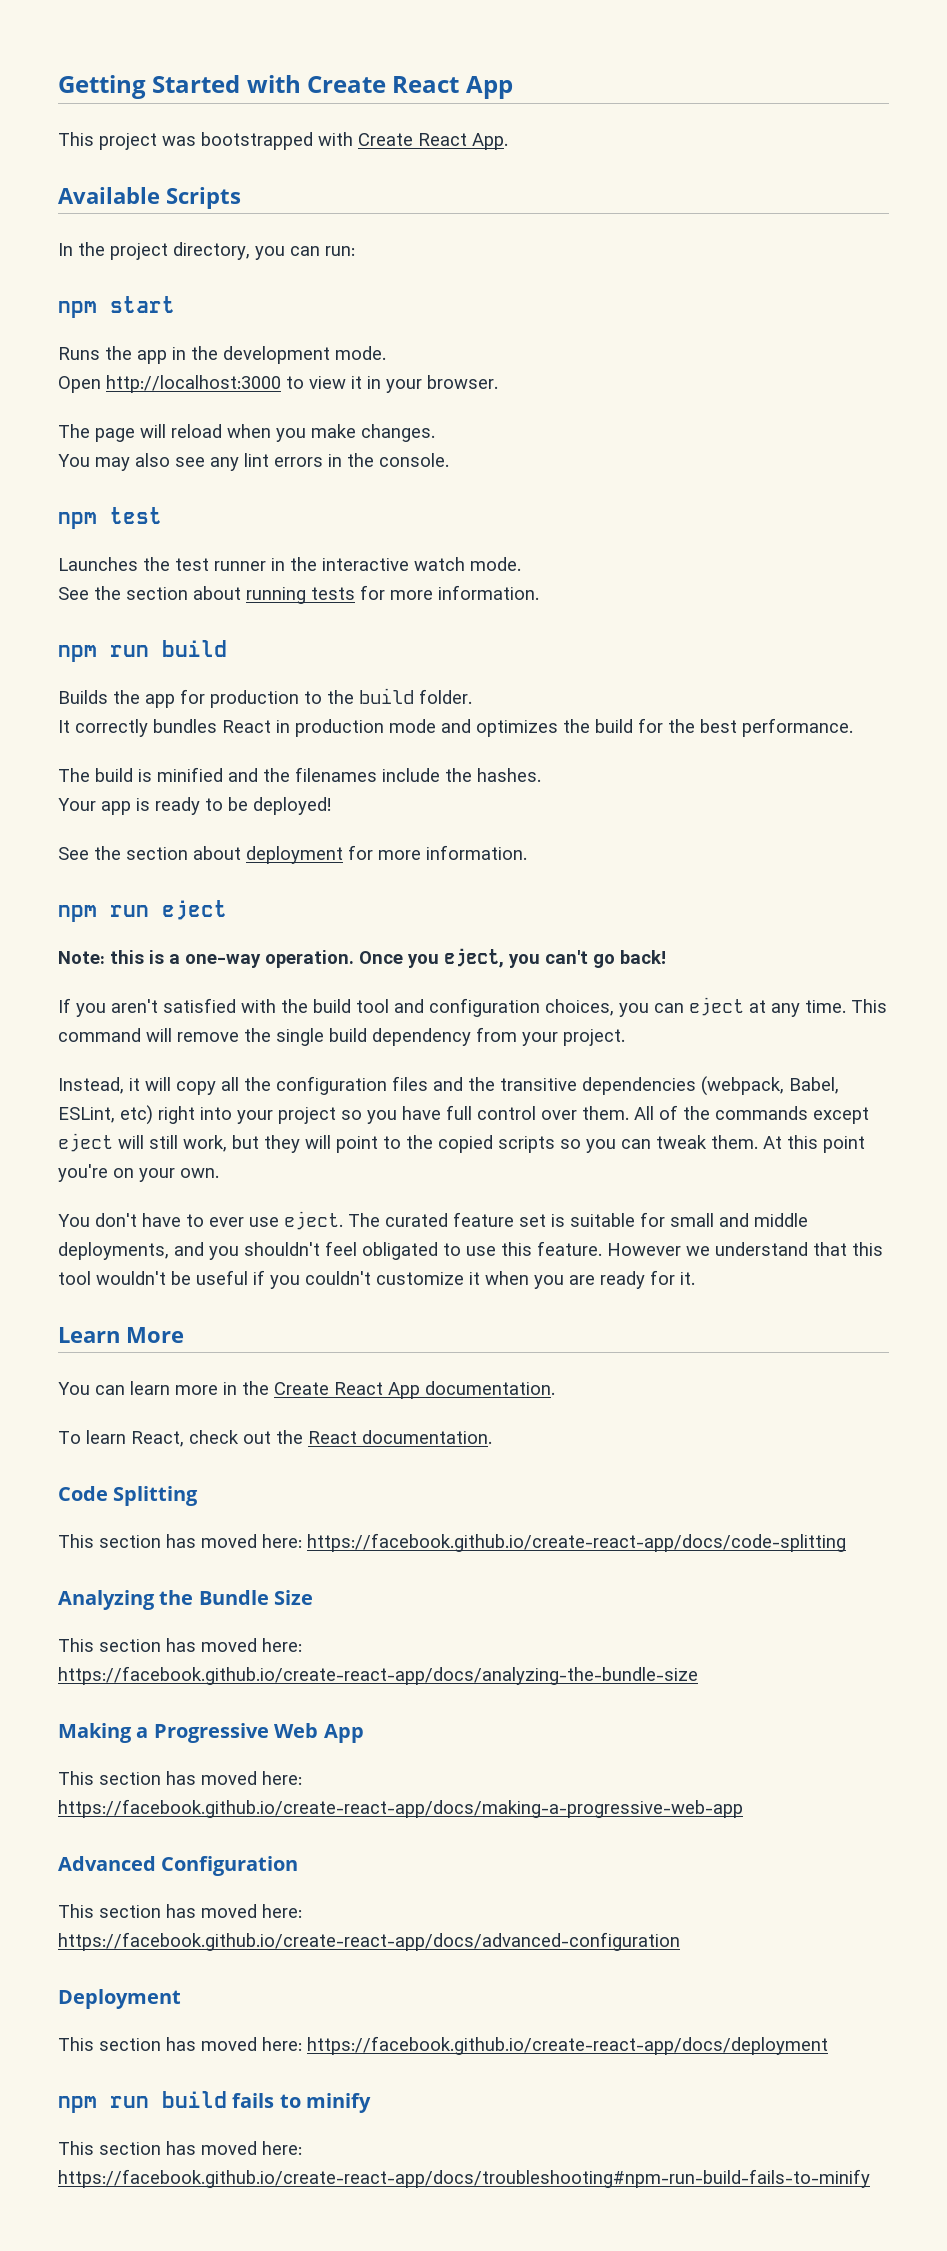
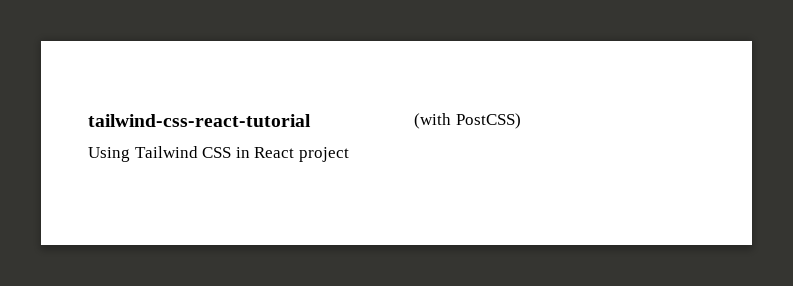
- Getting Started with Create React App
- This project was bootstrapped with Create React App.
- Available Scripts
- In the project directory, you can run:
- npm start
- Runs the app in the development mode.
- Open http://localhost:3000 to view it in your browser.
- The page will reload when you make changes.
- You may also see any lint errors in the console.
- npm test
- Launches the test runner in the interactive watch mode.
- See the section about running tests for more information.
- npm run build
- Builds the app for production to the build folder.
- It correctly bundles React in production mode and optimizes the build for the best performance.
- The build is minified and the filenames include the hashes.
- Your app is ready to be deployed!
- See the section about deployment for more information.
- npm run eject
- Note: this is a one-way operation. Once you eject, you can't go back!
- If you aren't satisfied with the build tool and configuration choices, you can eject at any time. This command will remove the single build dependency from your project.
- Instead, it will copy all the configuration files and the transitive dependencies (webpack, Babel, ESLint, etc) right into your project so you have full control over them. All of the commands except eject will still work, but they will point to the copied scripts so you can tweak them. At this point you're on your own.
- You don't have to ever use eject. The curated feature set is suitable for small and middle deployments, and you shouldn't feel obligated to use this feature. However we understand that this tool wouldn't be useful if you couldn't customize it when you are ready for it.
- Learn More
- You can learn more in the Create React App documentation.
- To learn React, check out the React documentation.
- Code Splitting
- This section has moved here: https://facebook.github.io/create-react-app/docs/code-splitting
- Analyzing the Bundle Size
- This section has moved here: https://facebook.github.io/create-react-app/docs/analyzing-the-bundle-size
- Making a Progressive Web App
- This section has moved here: https://facebook.github.io/create-react-app/docs/making-a-progressive-web-app
- Advanced Configuration
- This section has moved here: https://facebook.github.io/create-react-app/docs/advanced-configuration
- Deployment
- This section has moved here: https://facebook.github.io/create-react-app/docs/deployment
- npm run build fails to minify
- This section has moved here: https://facebook.github.io/create-react-app/docs/troubleshooting#npm-run-build-fails-to-minify
+ tailwind-css-react-tutorial
+ Using Tailwind CSS in React project (with PostCSS)

